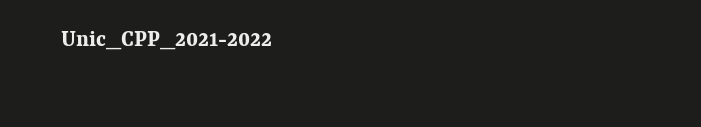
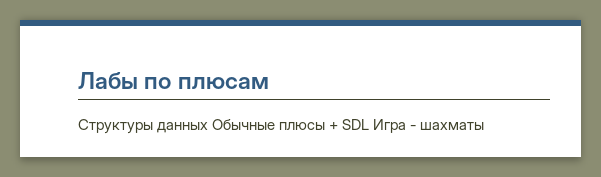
- Unic_CPP_2021-2022
+ Лабы по плюсам
+ Структуры данных Обычные плюсы + SDL Игра - шахматы

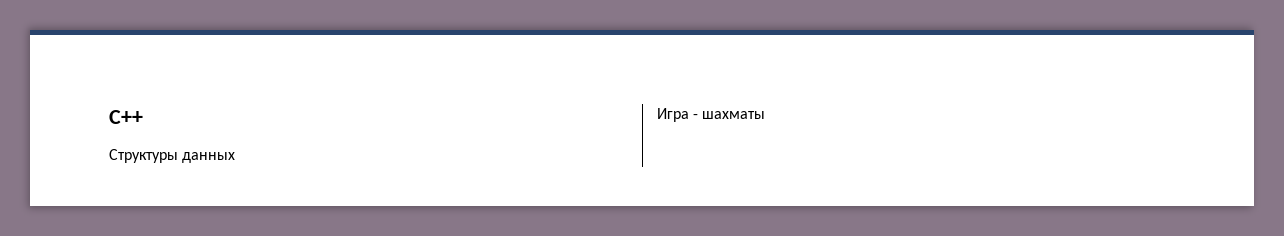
- Лабы по плюсам
+ C++
- Структуры данных Обычные плюсы + SDL Игра - шахматы
+ Структуры данных
+ Игра - шахматы

